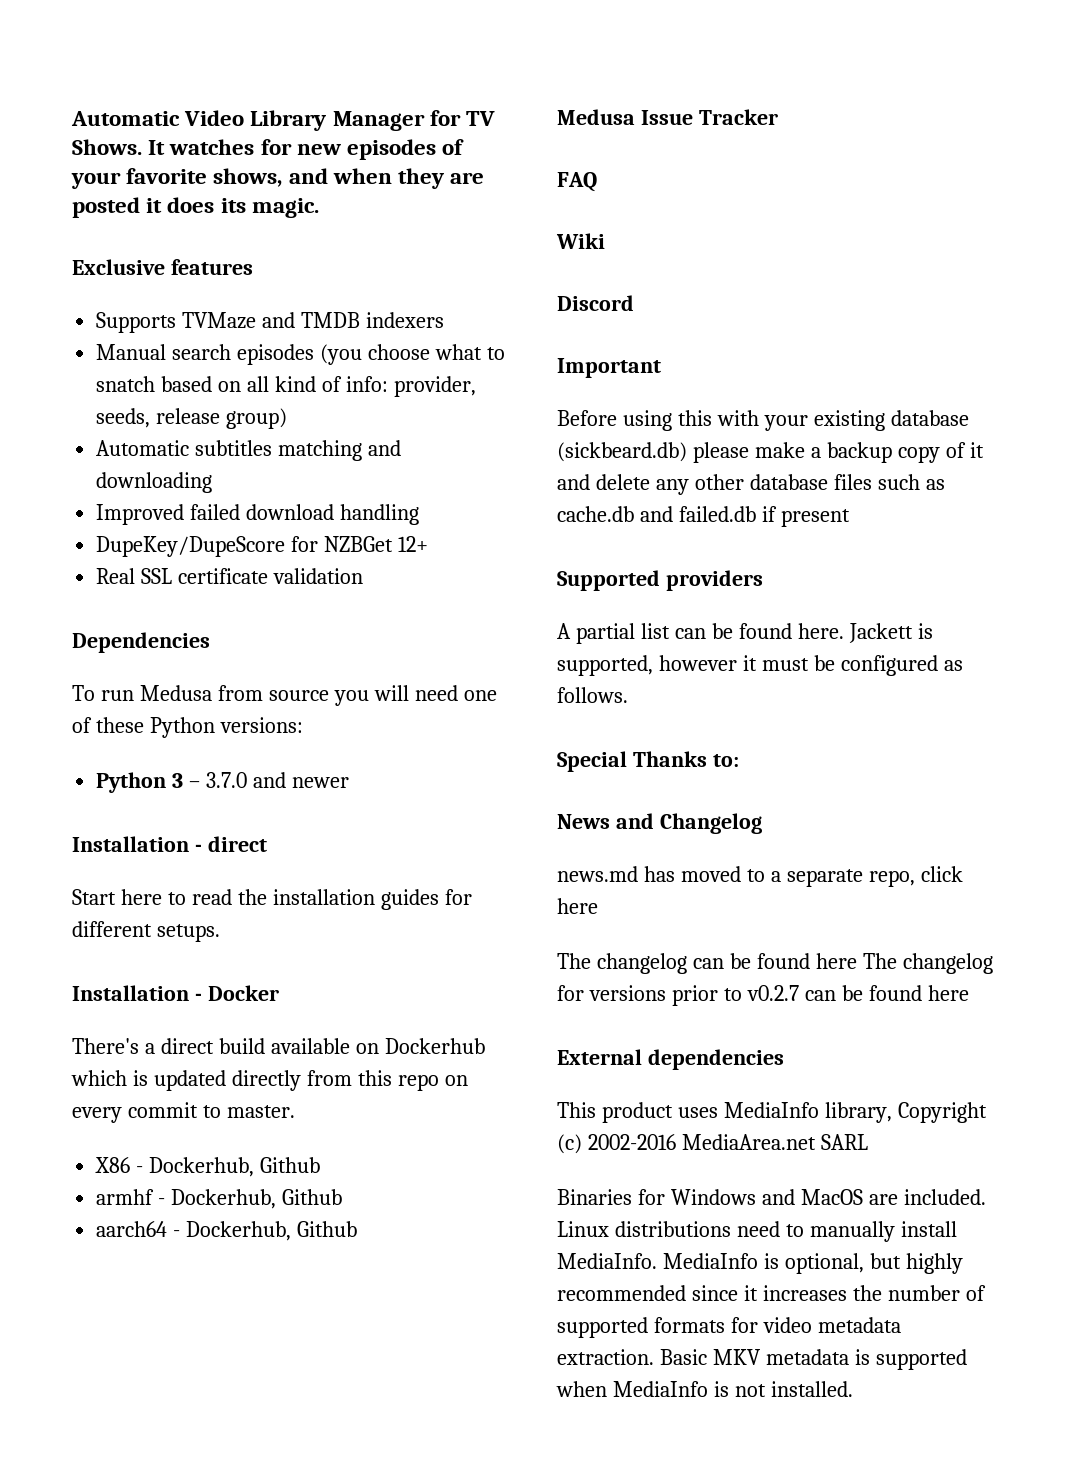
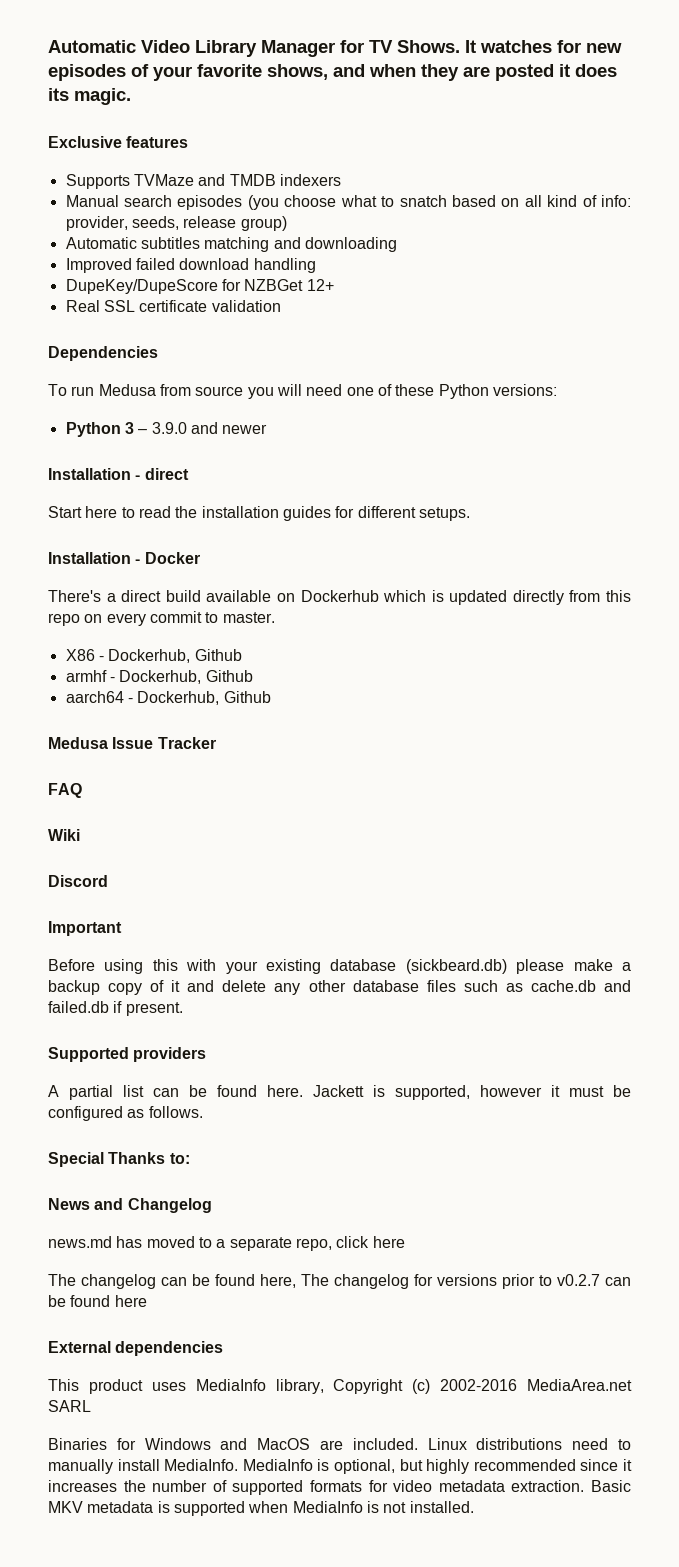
- Python 3 – 3.7.0 and newer
+ Python 3 – 3.9.0 and newer
- Before using this with your existing database (sickbeard.db) please make a backup copy of it and delete any other database files such as cache.db and failed.db if present
+ Before using this with your existing database (sickbeard.db) please make a backup copy of it and delete any other database files such as cache.db and failed.db if present.
- The changelog can be found here The changelog for versions prior to v0.2.7 can be found here
+ The changelog can be found here, The changelog for versions prior to v0.2.7 can be found here

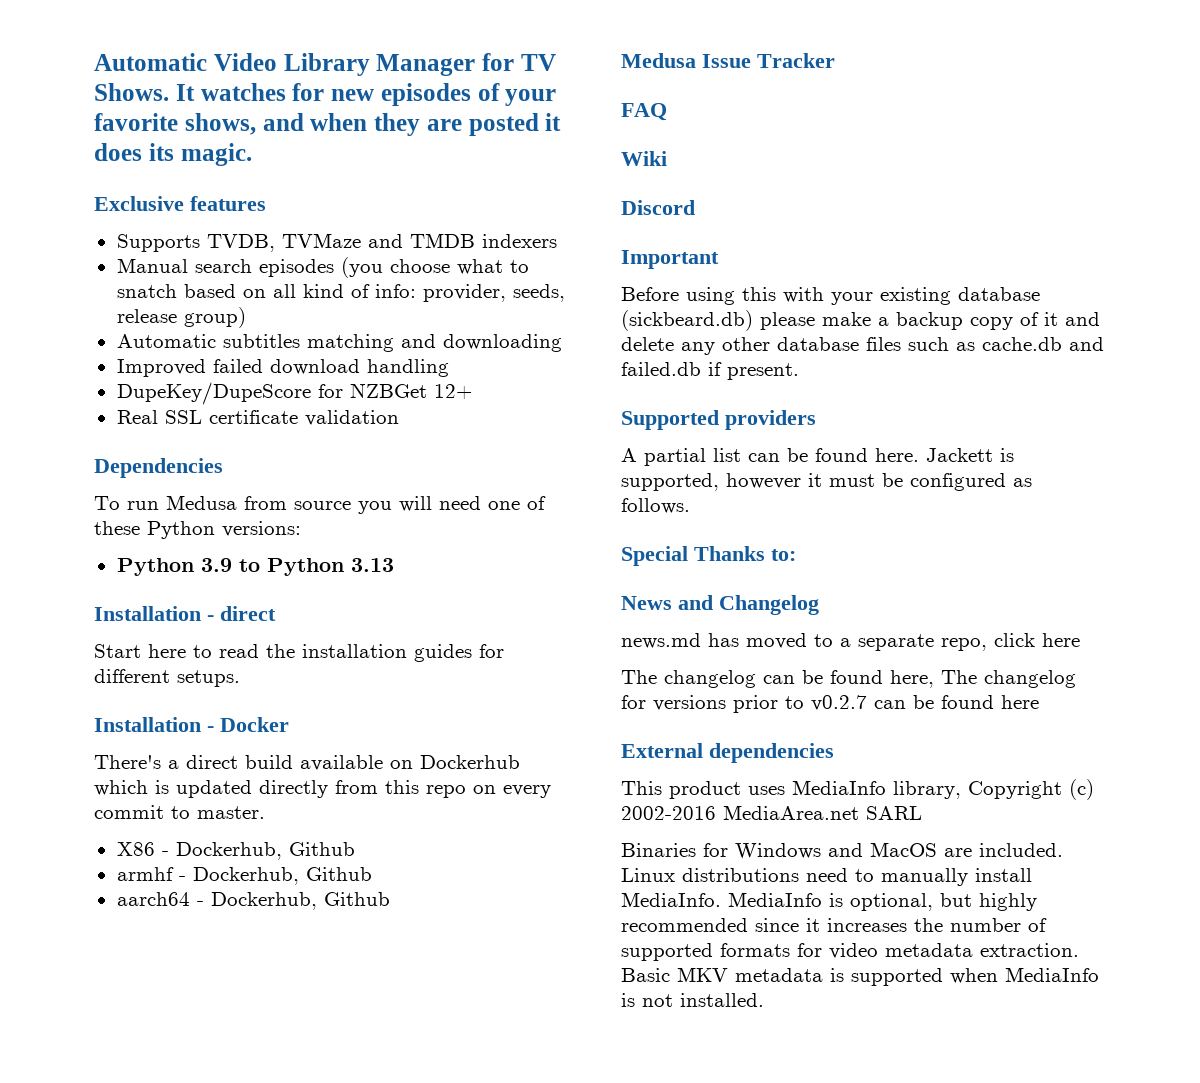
- Supports TVMaze and TMDB indexers
+ Supports TVDB, TVMaze and TMDB indexers
- Python 3 – 3.9.0 and newer
+ Python 3.9 to Python 3.13

